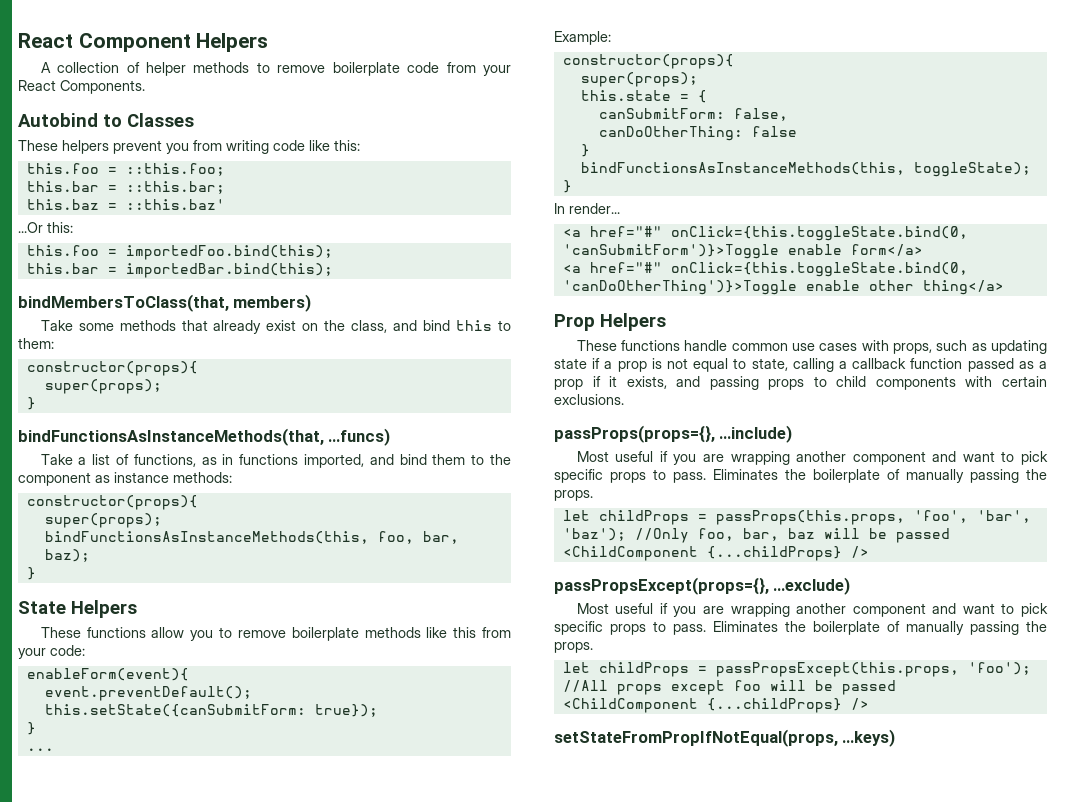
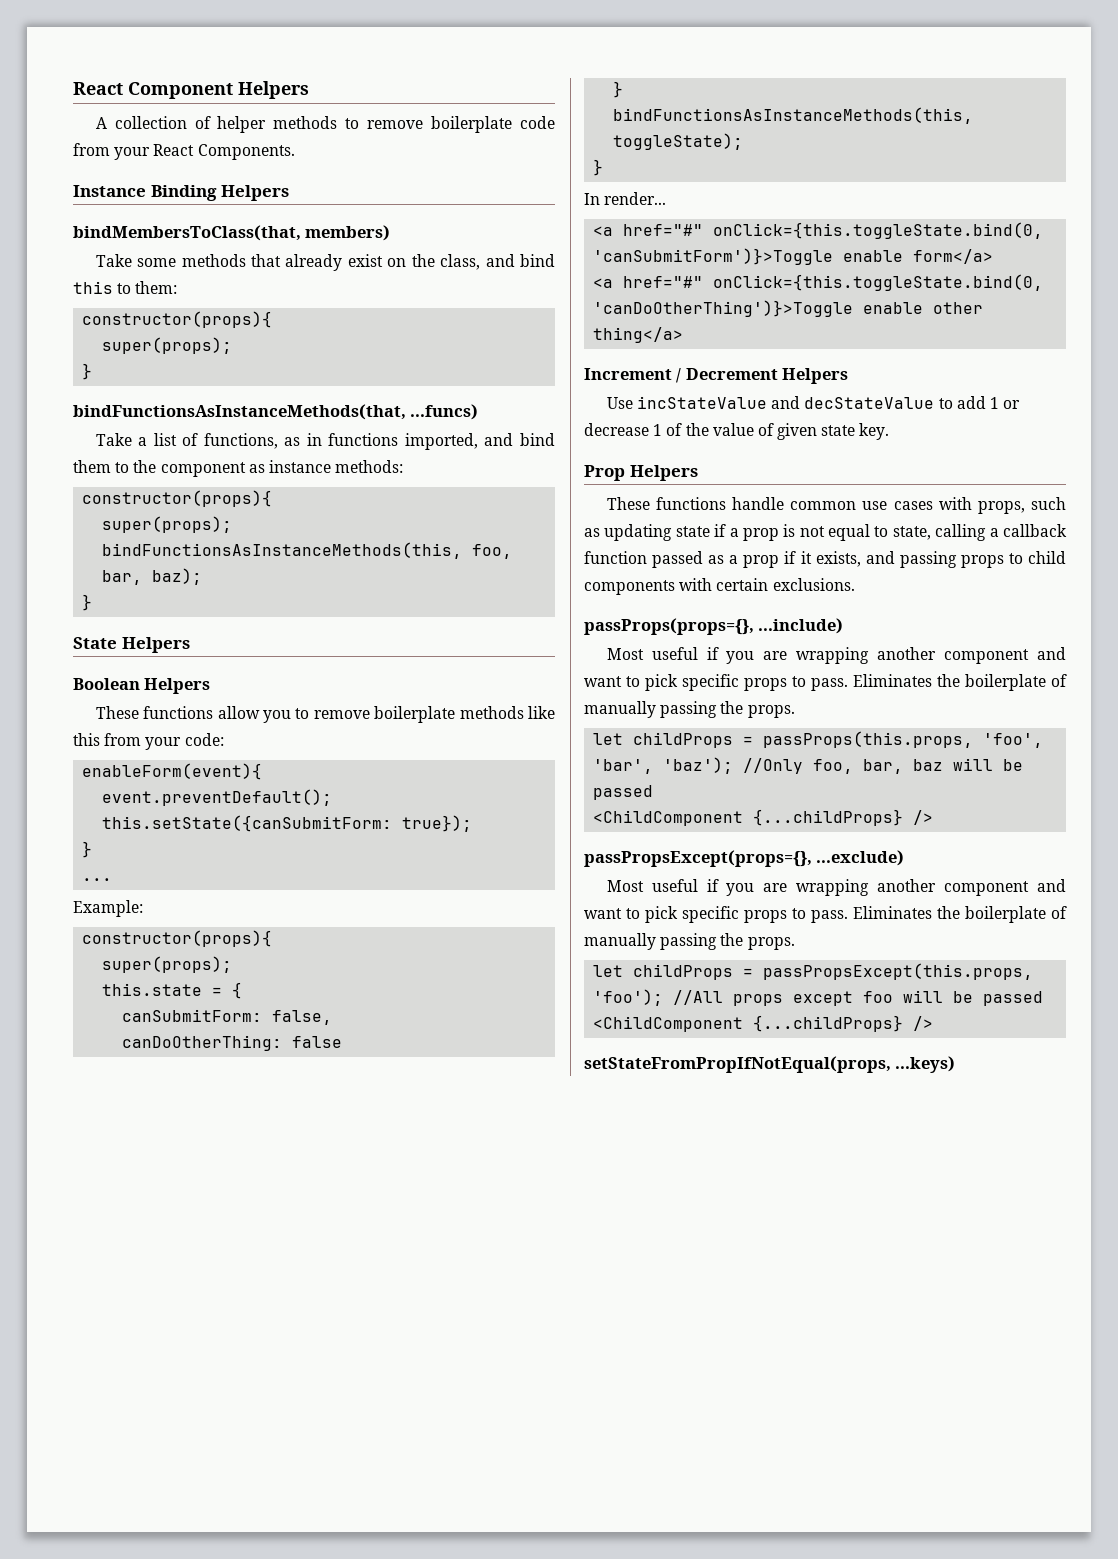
- Autobind to Classes
- These helpers prevent you from writing code like this:
- this.foo = ::this.foo;
- this.bar = ::this.bar;
- this.baz = ::this.baz'
- ...Or this:
- this.foo = importedFoo.bind(this);
- this.bar = importedBar.bind(this);
+ Instance Binding Helpers
+ Boolean Helpers
+ Increment / Decrement Helpers
+ Use incStateValue and decStateValue to add 1 or decrease 1 of the value of given state key.

